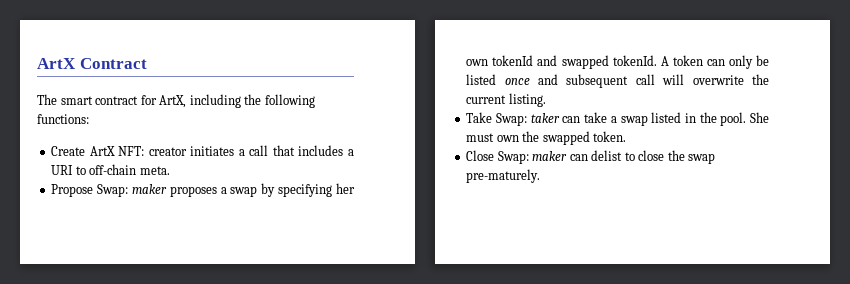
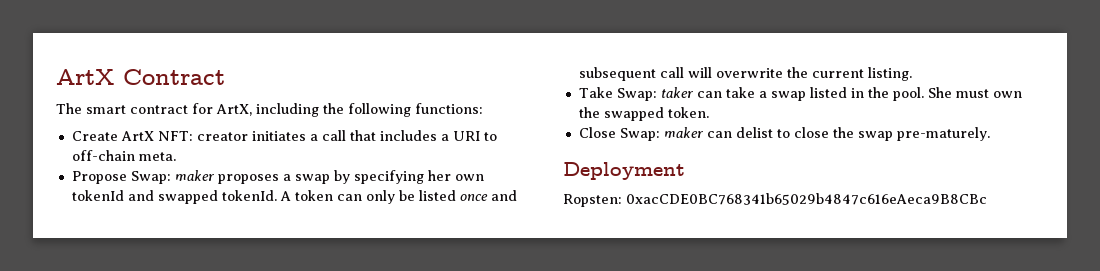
+ Deployment
+ Ropsten: 0xacCDE0BC768341b65029b4847c616eAeca9B8CBc

